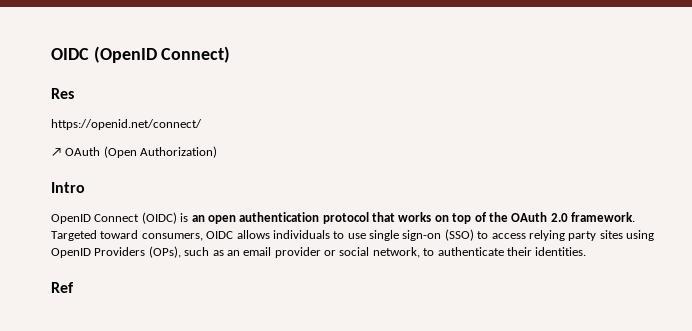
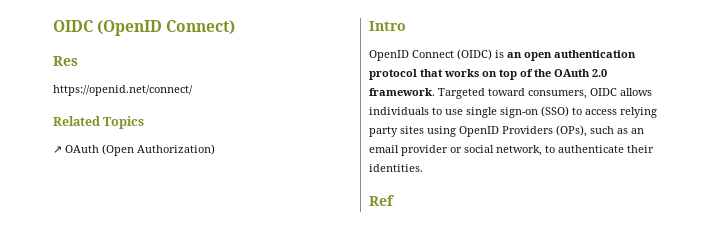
+ Related Topics

